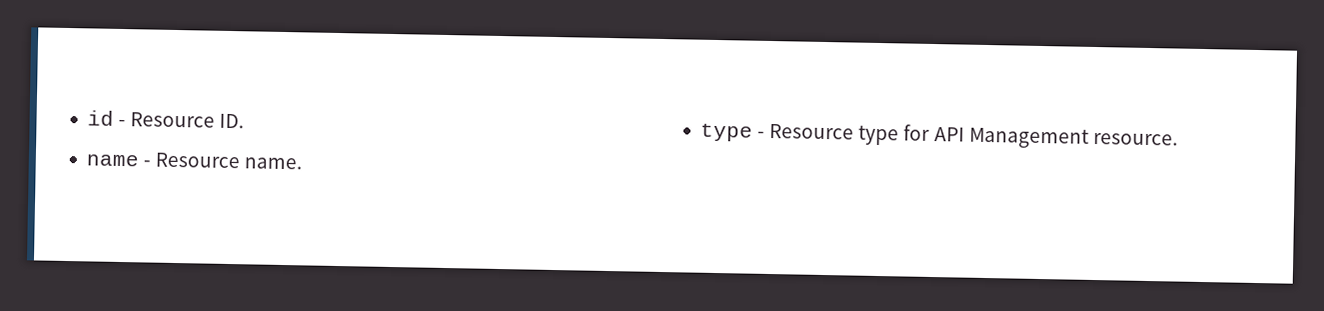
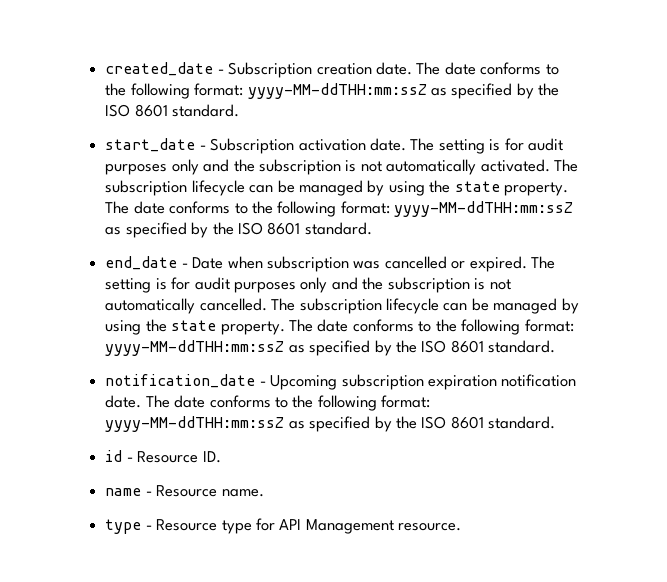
+ created_date - Subscription creation date. The date conforms to the following format: yyyy-MM-ddTHH:mm:ssZ as specified by the ISO 8601 standard.
+ start_date - Subscription activation date. The setting is for audit purposes only and the subscription is not automatically activated. The subscription lifecycle can be managed by using the state property. The date conforms to the following format: yyyy-MM-ddTHH:mm:ssZ as specified by the ISO 8601 standard.
+ end_date - Date when subscription was cancelled or expired. The setting is for audit purposes only and the subscription is not automatically cancelled. The subscription lifecycle can be managed by using the state property. The date conforms to the following format: yyyy-MM-ddTHH:mm:ssZ as specified by the ISO 8601 standard.
+ notification_date - Upcoming subscription expiration notification date. The date conforms to the following format: yyyy-MM-ddTHH:mm:ssZ as specified by the ISO 8601 standard.

